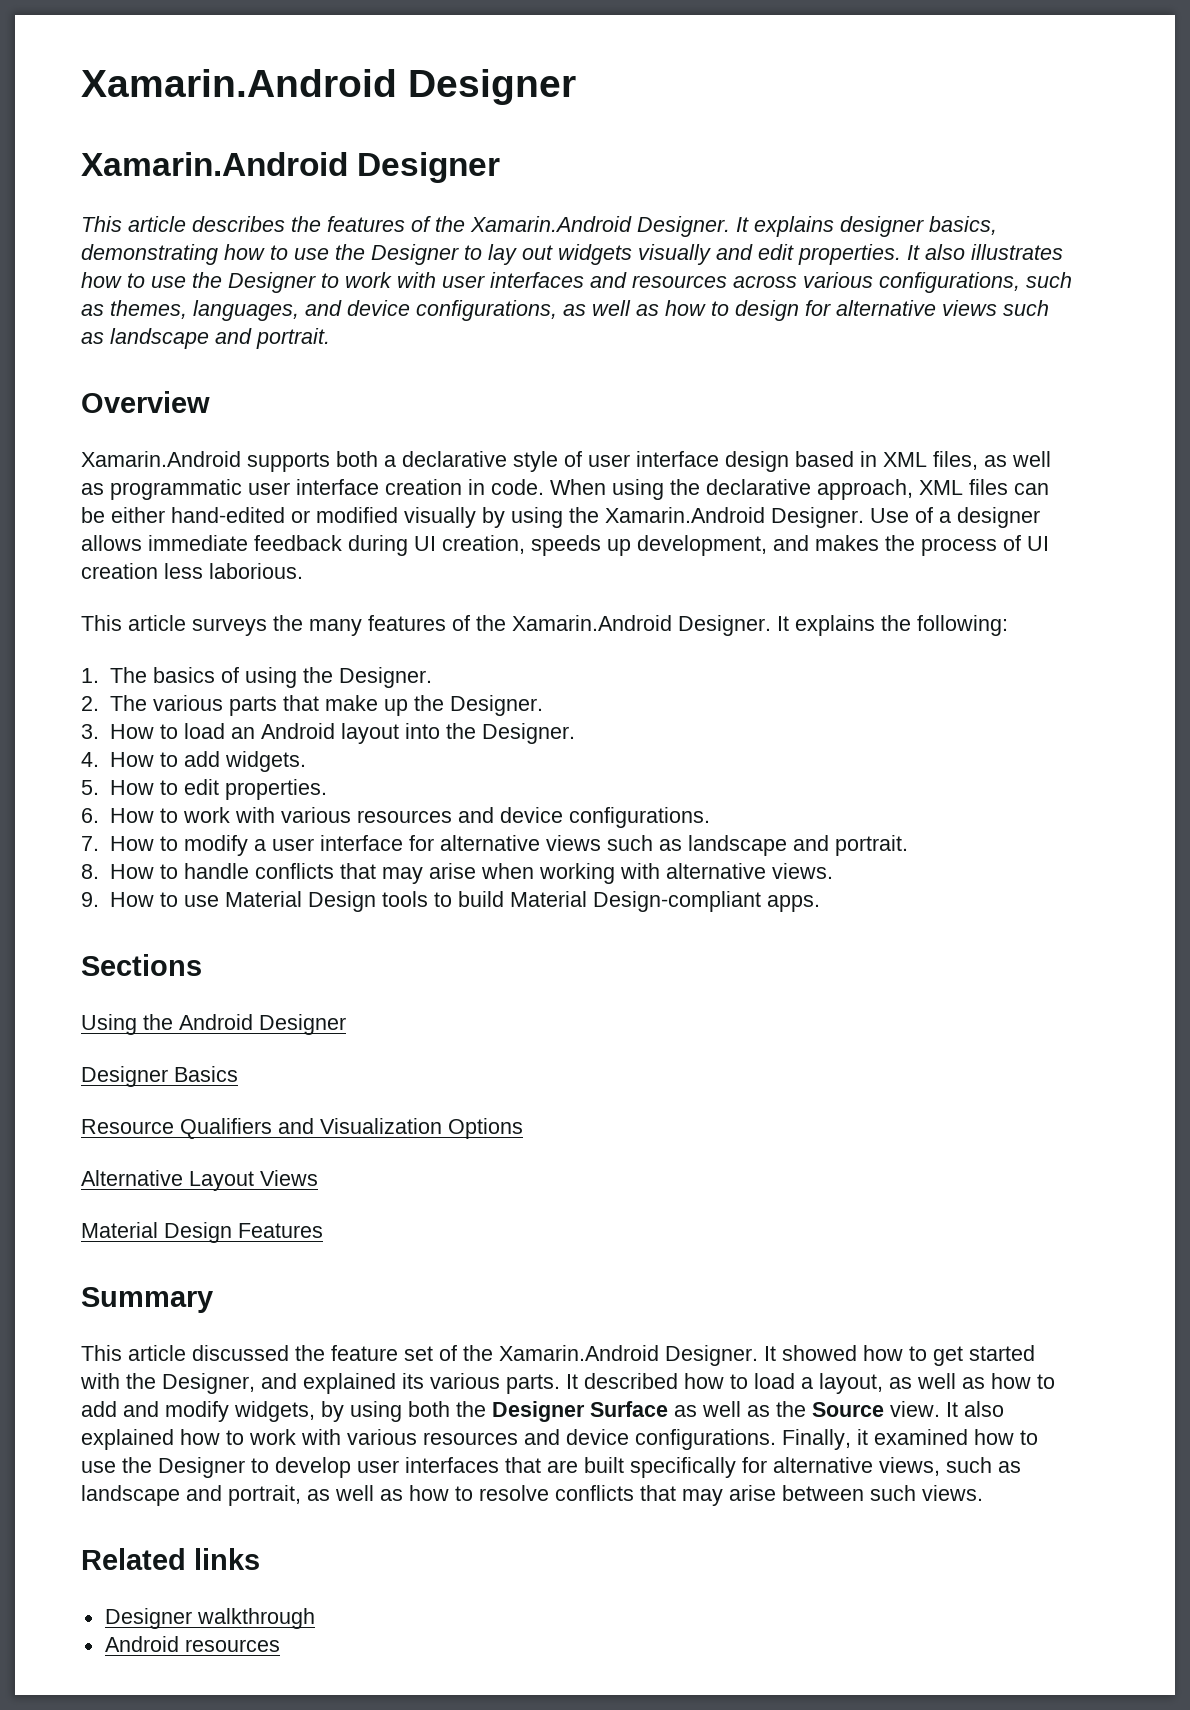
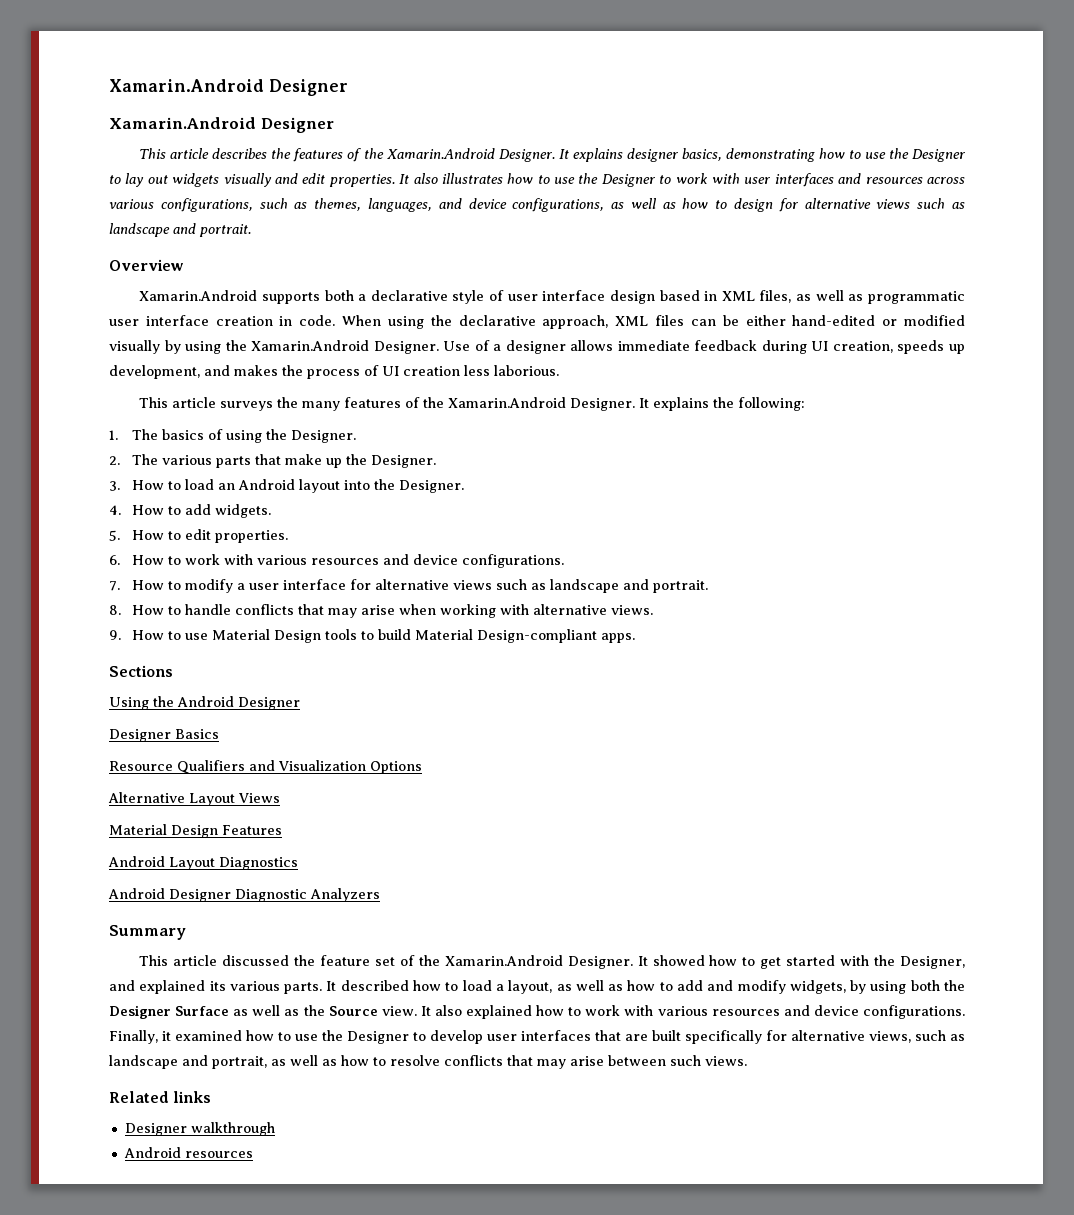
+ Android Layout Diagnostics
+ Android Designer Diagnostic Analyzers

